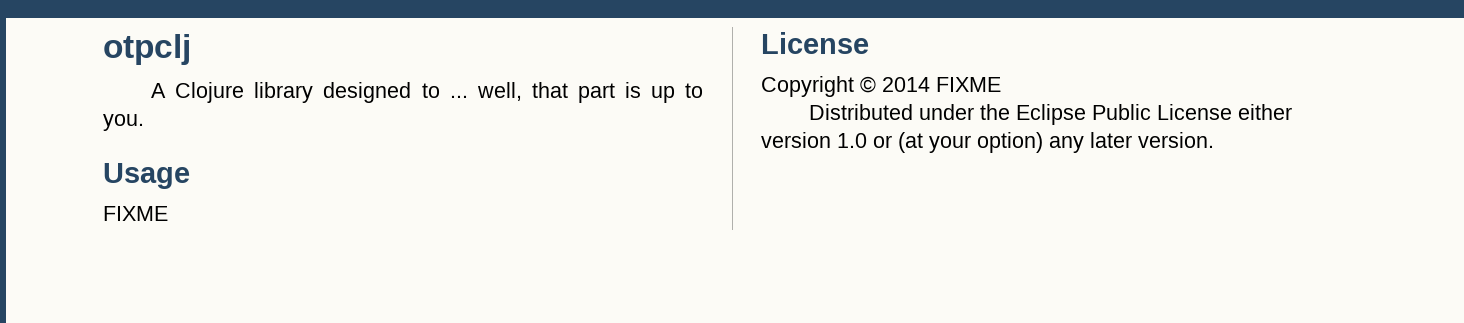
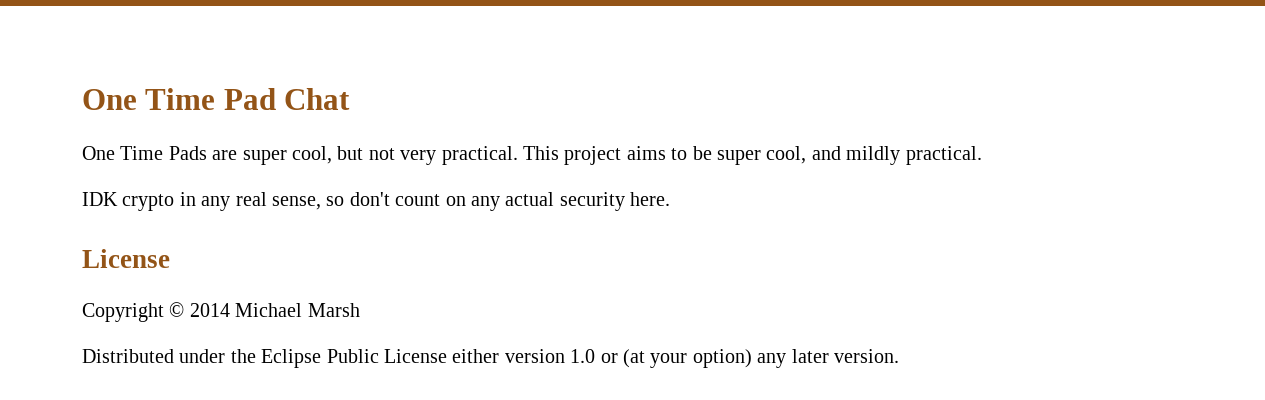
- otpclj
- A Clojure library designed to ... well, that part is up to you.
- Usage
- FIXME
+ One Time Pad Chat
+ One Time Pads are super cool, but not very practical. This project aims to be super cool, and mildly practical.
+ IDK crypto in any real sense, so don't count on any actual security here.
- Copyright © 2014 FIXME
+ Copyright © 2014 Michael Marsh

